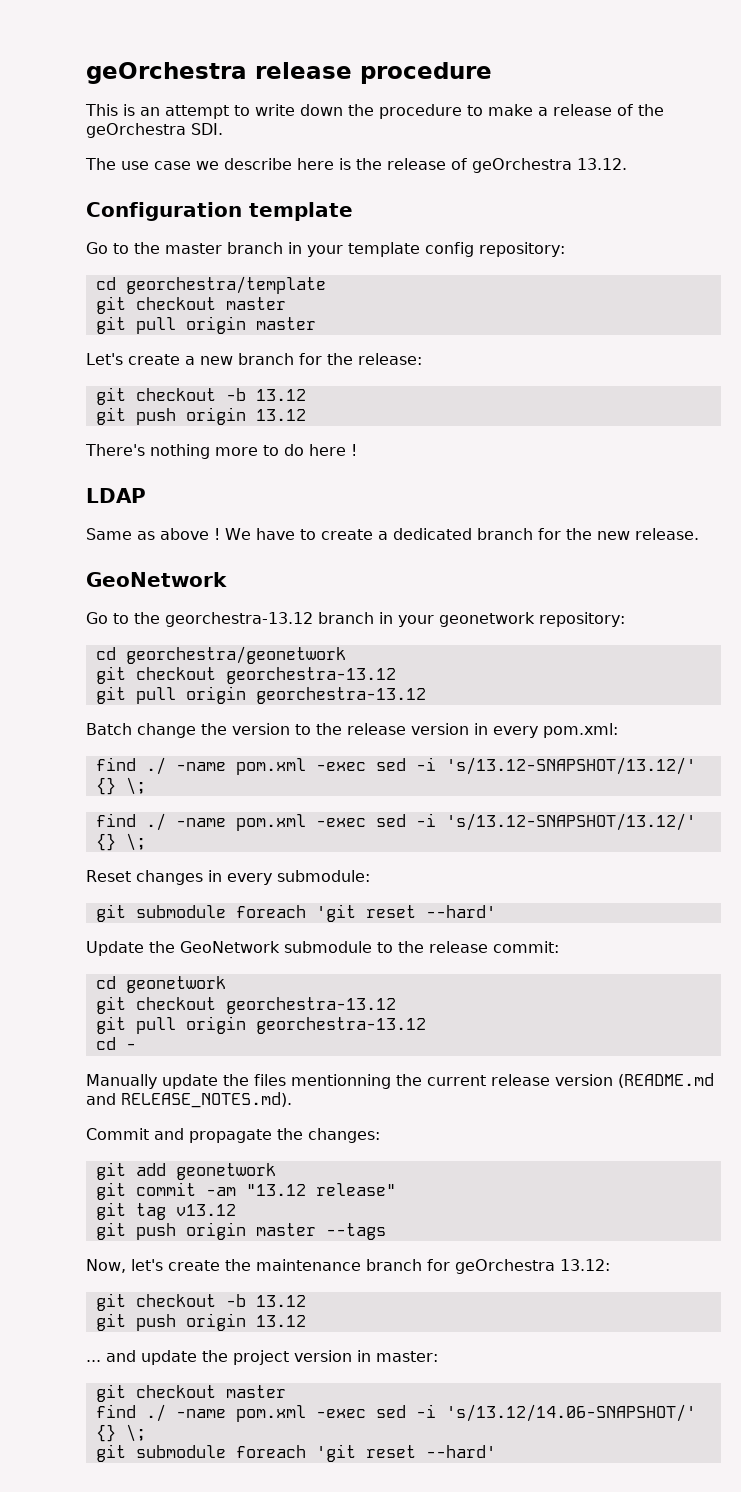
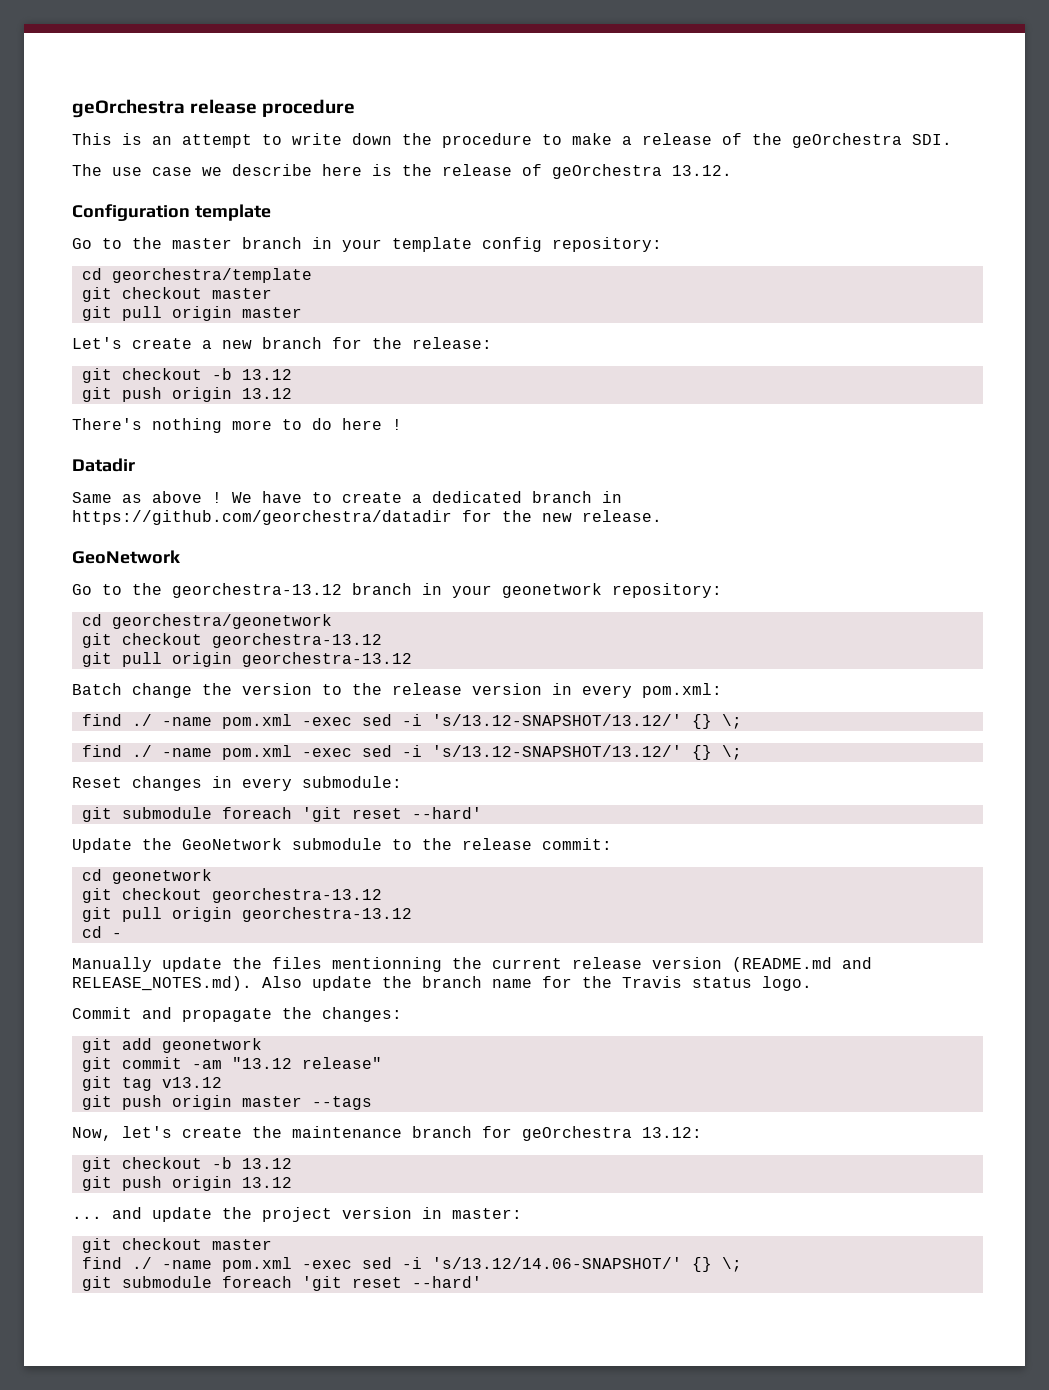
- LDAP
+ Datadir
- We have to create a dedicated branch for the new release.
+ We have to create a dedicated branch in https://github.com/georchestra/datadir for the new release.
- Manually update the files mentionning the current release version (README.md and RELEASE_NOTES.md).
+ Manually update the files mentionning the current release version (README.md and RELEASE_NOTES.md). Also update the branch name for the Travis status logo.

